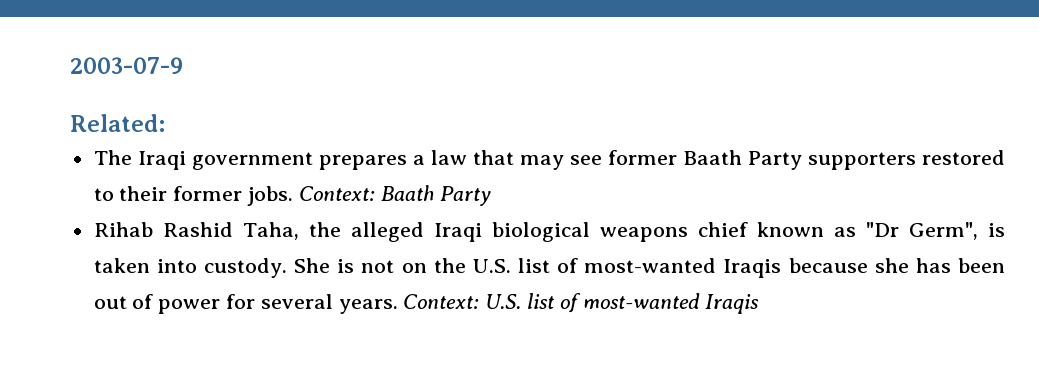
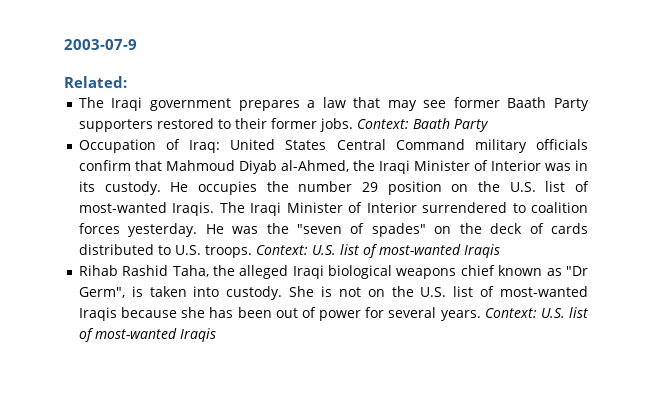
+ Occupation of Iraq: United States Central Command military officials confirm that Mahmoud Diyab al-Ahmed, the Iraqi Minister of Interior was in its custody. He occupies the number 29 position on the U.S. list of most-wanted Iraqis. The Iraqi Minister of Interior surrendered to coalition forces yesterday. He was the "seven of spades" on the deck of cards distributed to U.S. troops. Context: U.S. list of most-wanted Iraqis

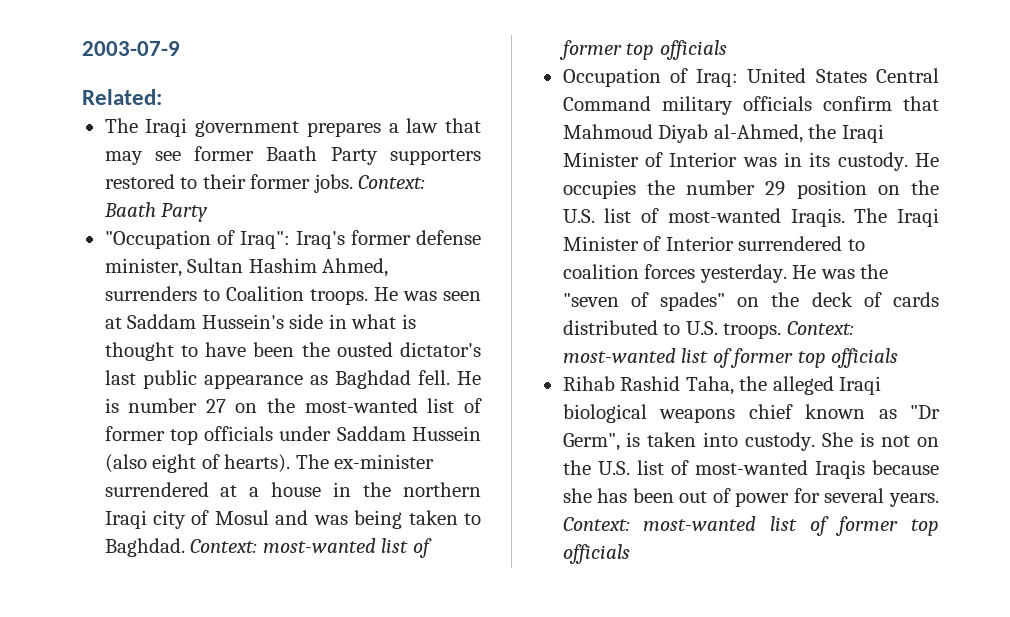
+ "Occupation of Iraq": Iraq's former defense minister, Sultan Hashim Ahmed, surrenders to Coalition troops. He was seen at Saddam Hussein's side in what is thought to have been the ousted dictator's last public appearance as Baghdad fell. He is number 27 on the most-wanted list of former top officials under Saddam Hussein (also eight of hearts). The ex-minister surrendered at a house in the northern Iraqi city of Mosul and was being taken to Baghdad. Context: most-wanted list of former top officials
- He was the "seven of spades" on the deck of cards distributed to U.S. troops. Context: U.S. list of most-wanted Iraqis
+ He was the "seven of spades" on the deck of cards distributed to U.S. troops. Context: most-wanted list of former top officials
- She is not on the U.S. list of most-wanted Iraqis because she has been out of power for several years. Context: U.S. list of most-wanted Iraqis
+ She is not on the U.S. list of most-wanted Iraqis because she has been out of power for several years. Context: most-wanted list of former top officials

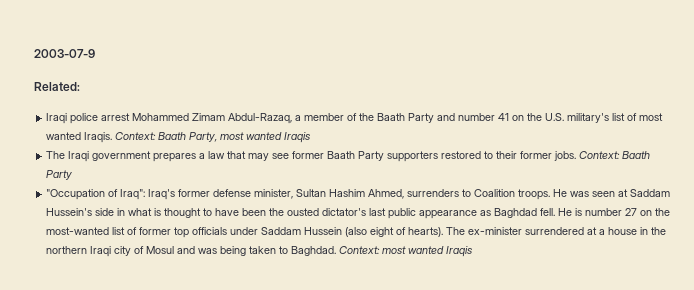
+ Iraqi police arrest Mohammed Zimam Abdul-Razaq, a member of the Baath Party and number 41 on the U.S. military's list of most wanted Iraqis. Context: Baath Party, most wanted Iraqis
- The ex-minister surrendered at a house in the northern Iraqi city of Mosul and was being taken to Baghdad. Context: most-wanted list of former top officials
- Occupation of Iraq: United States Central Command military officials confirm that Mahmoud Diyab al-Ahmed, the Iraqi Minister of Interior was in its custody. He occupies the number 29 position on the U.S. list of most-wanted Iraqis. The Iraqi Minister of Interior surrendered to coalition forces yesterday. He was the "seven of spades" on the deck of cards distributed to U.S. troops. Context: most-wanted list of former top officials
- Rihab Rashid Taha, the alleged Iraqi biological weapons chief known as "Dr Germ", is taken into custody. She is not on the U.S. list of most-wanted Iraqis because she has been out of power for several years. Context: most-wanted list of former top officials
+ The ex-minister surrendered at a house in the northern Iraqi city of Mosul and was being taken to Baghdad. Context: most wanted Iraqis

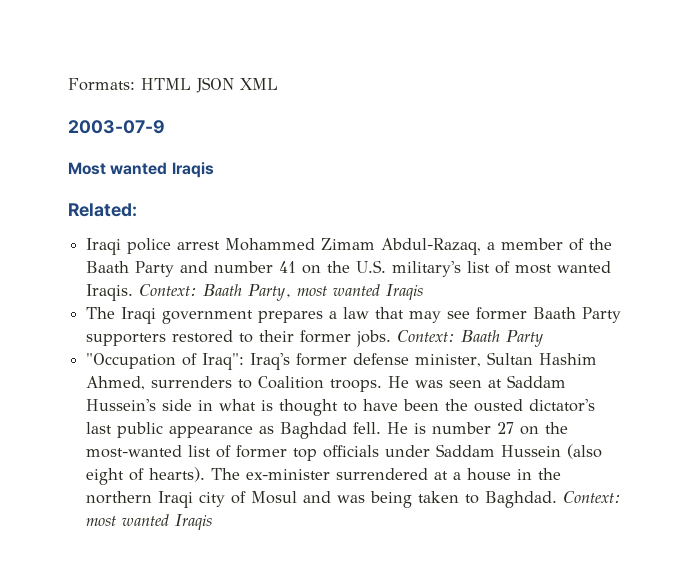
+ Formats: HTML JSON XML
  2003-07-9
+ Most wanted Iraqis

